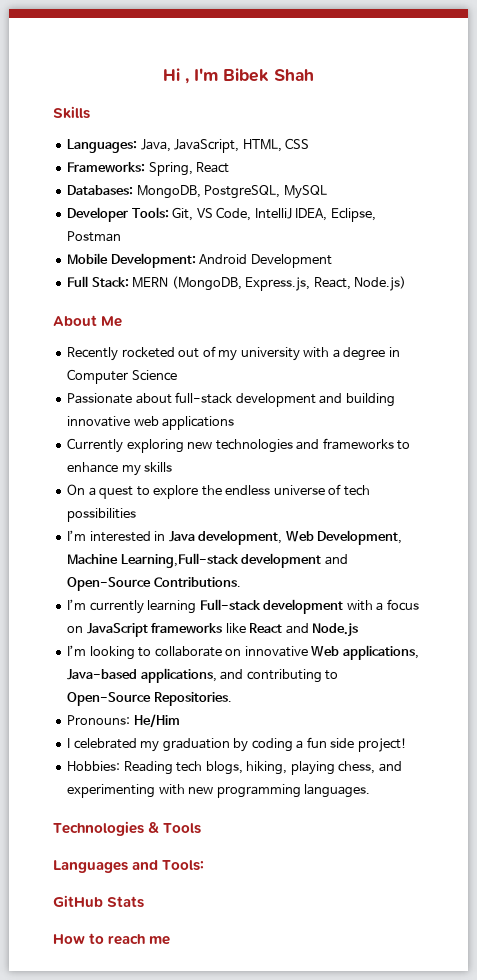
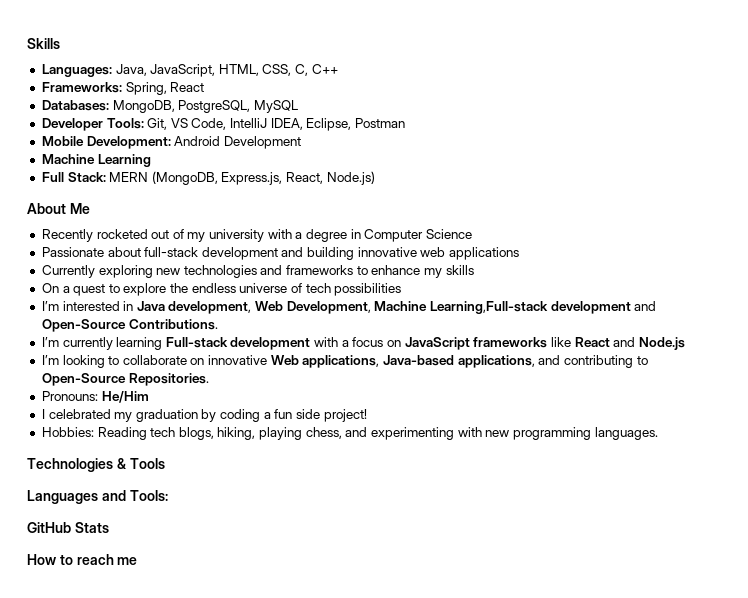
- Hi , I'm Bibek Shah
- Languages: Java, JavaScript, HTML, CSS
+ Languages: Java, JavaScript, HTML, CSS, C, C++
+ Machine Learning

